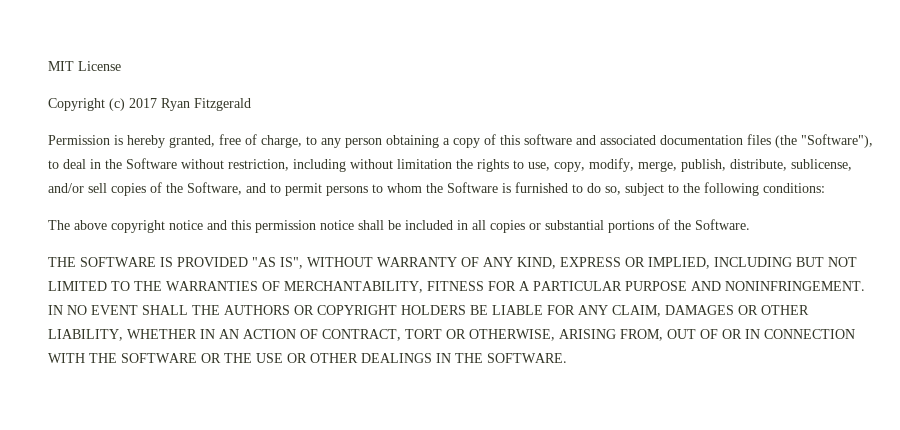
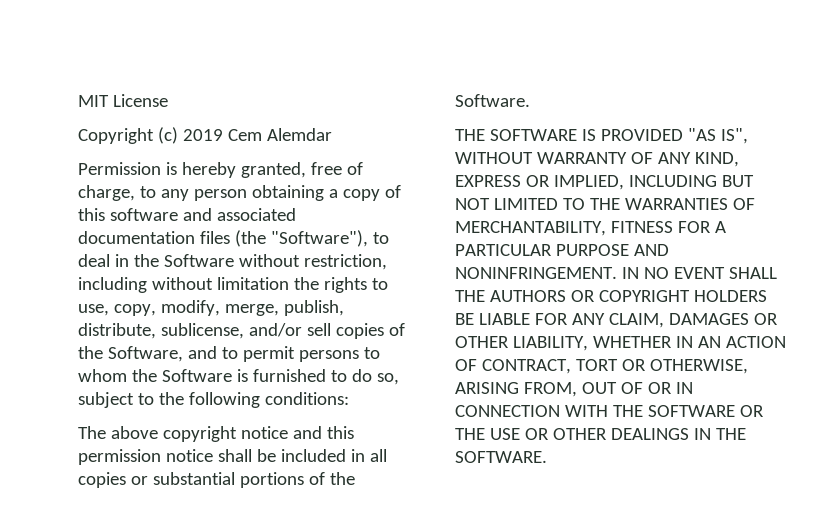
- Copyright (c) 2017 Ryan Fitzgerald
+ Copyright (c) 2019 Cem Alemdar

